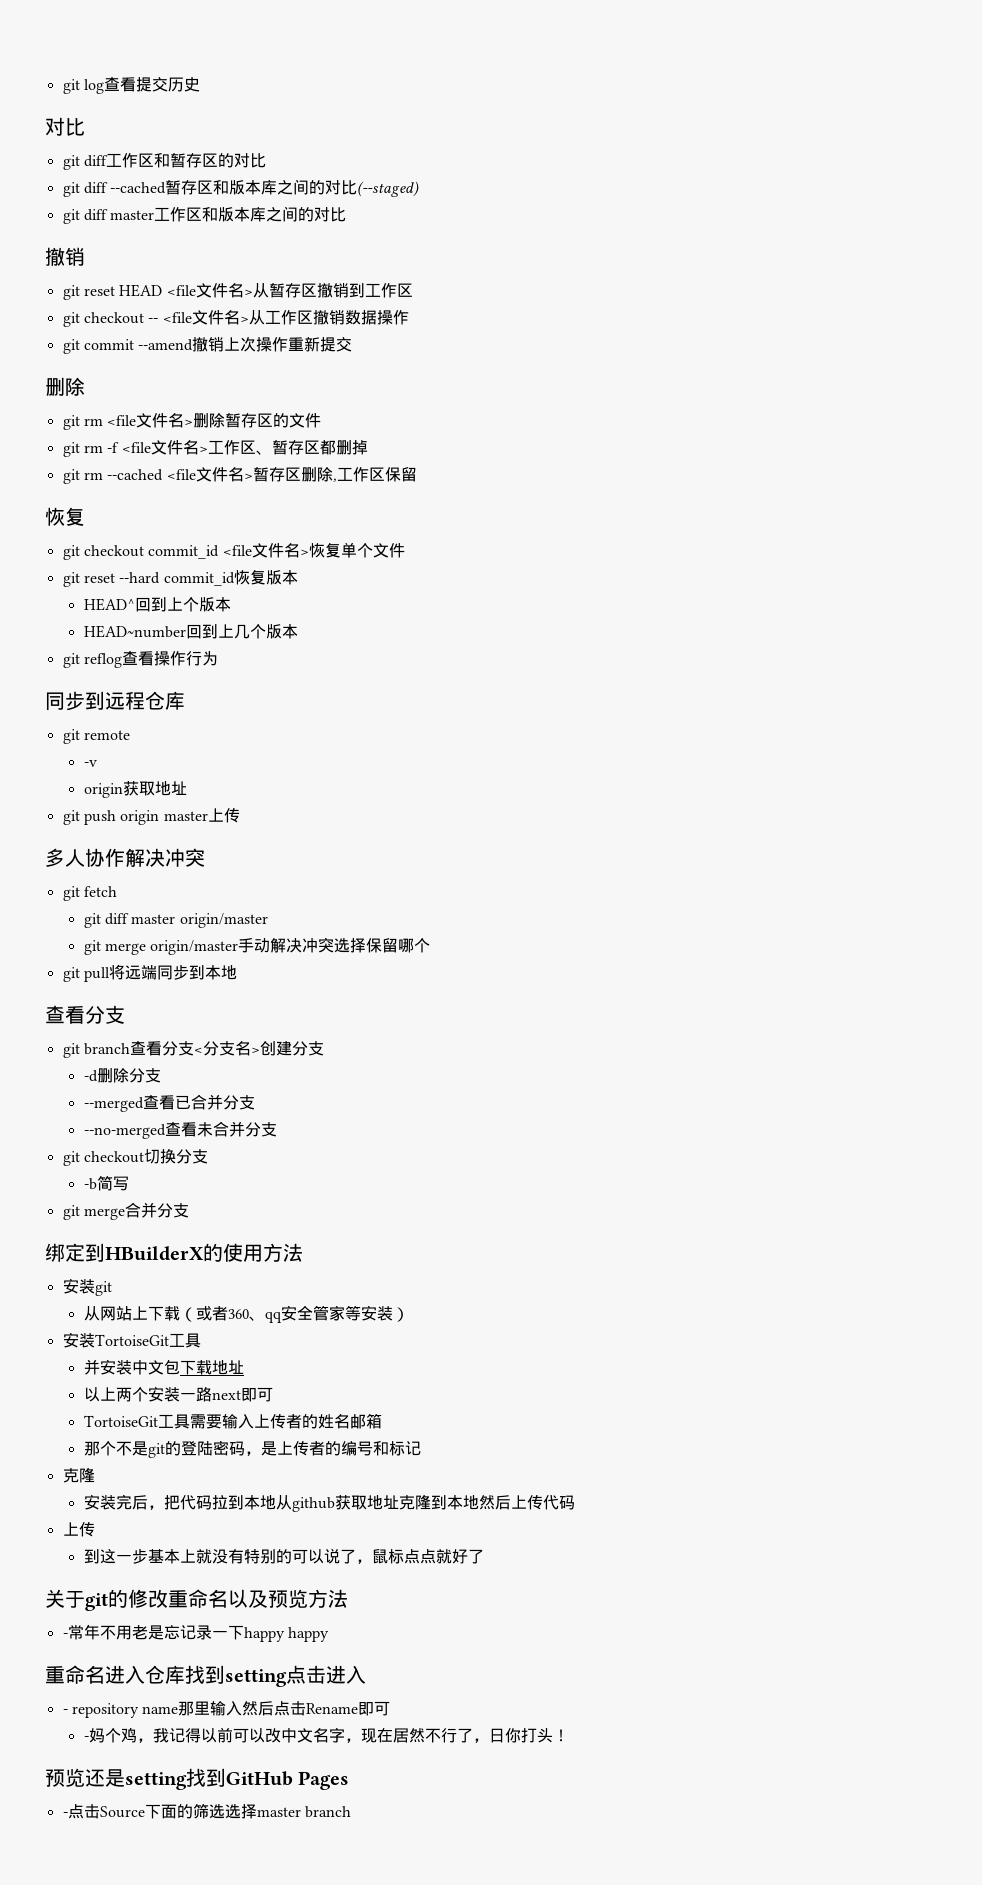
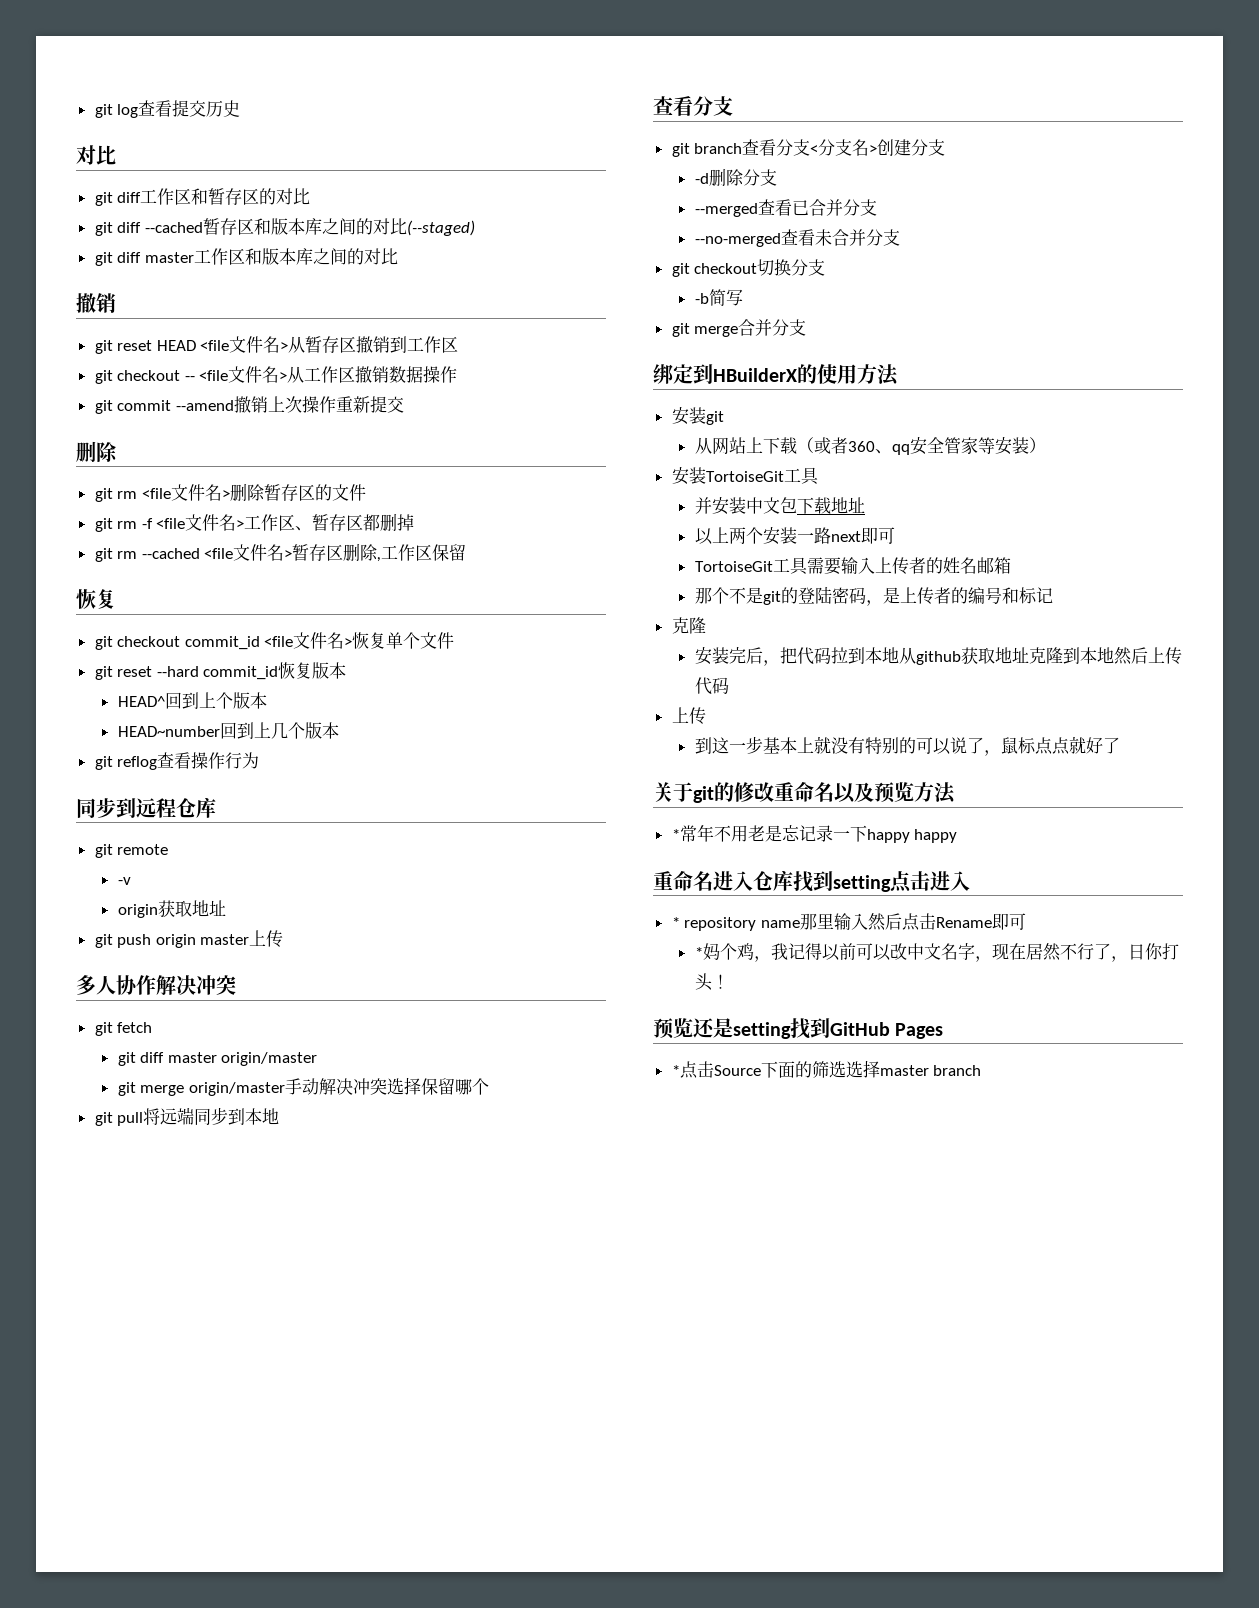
- -常年不用老是忘记录一下happy happy
+ *常年不用老是忘记录一下happy happy
- - repository name那里输入然后点击Rename即可
+ * repository name那里输入然后点击Rename即可
- -妈个鸡，我记得以前可以改中文名字，现在居然不行了，日你打头！
+ *妈个鸡，我记得以前可以改中文名字，现在居然不行了，日你打头！
- -点击Source下面的筛选选择master branch
+ *点击Source下面的筛选选择master branch

